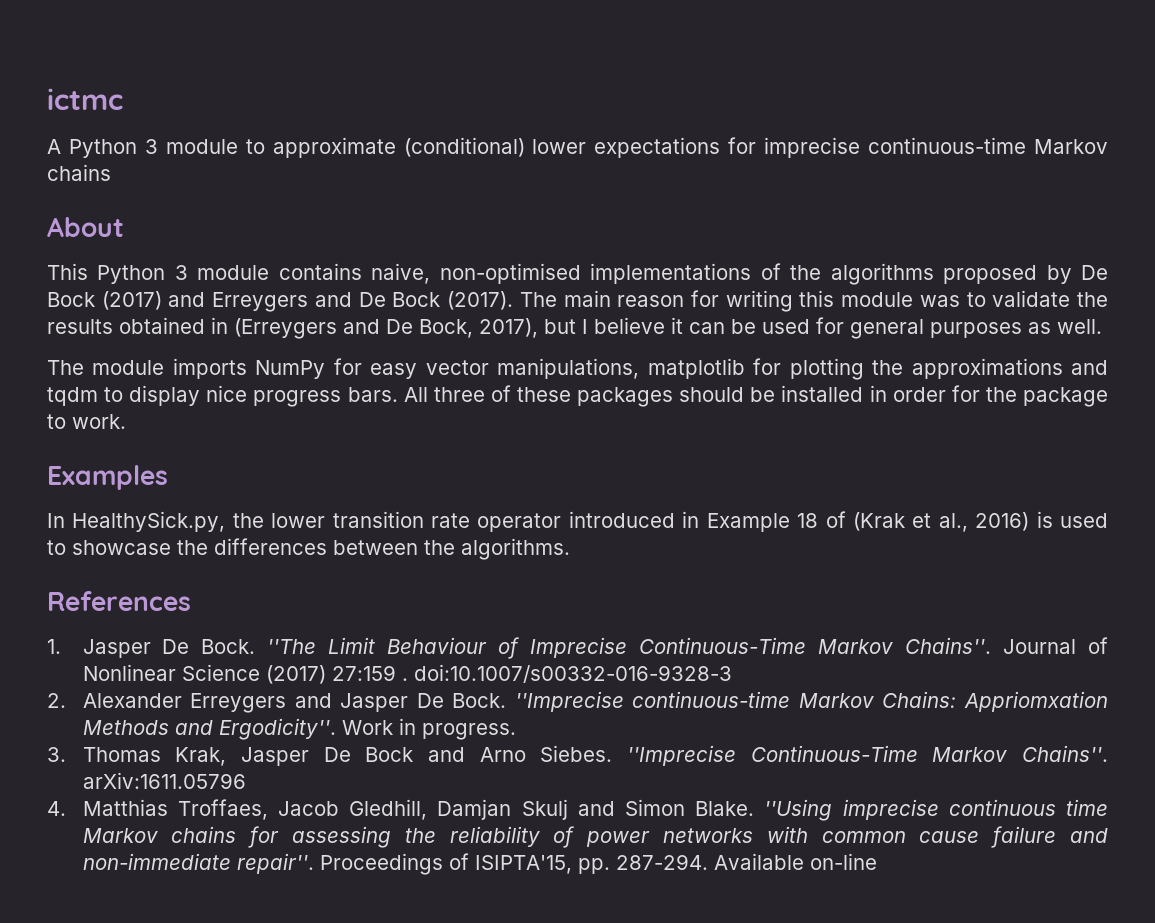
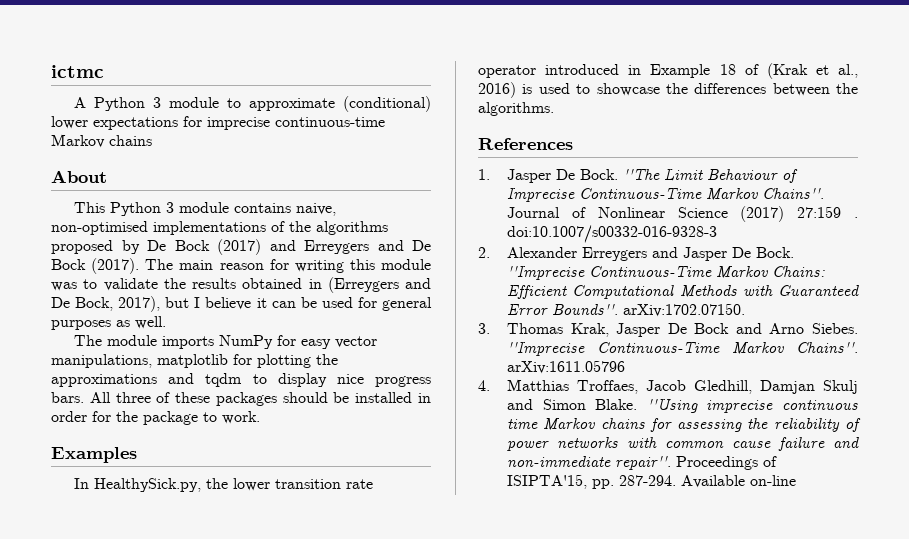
- ''Imprecise continuous-time Markov Chains: Appriomxation Methods and Ergodicity''. Work in progress.
+ ''Imprecise Continuous-Time Markov Chains: Efficient Computational Methods with Guaranteed Error Bounds''. arXiv:1702.07150.

